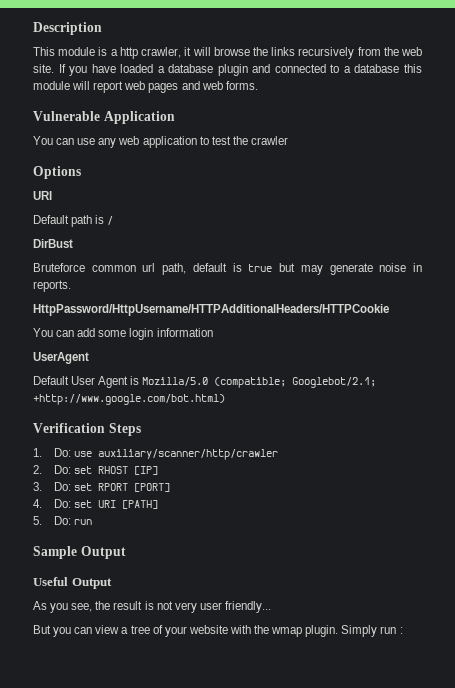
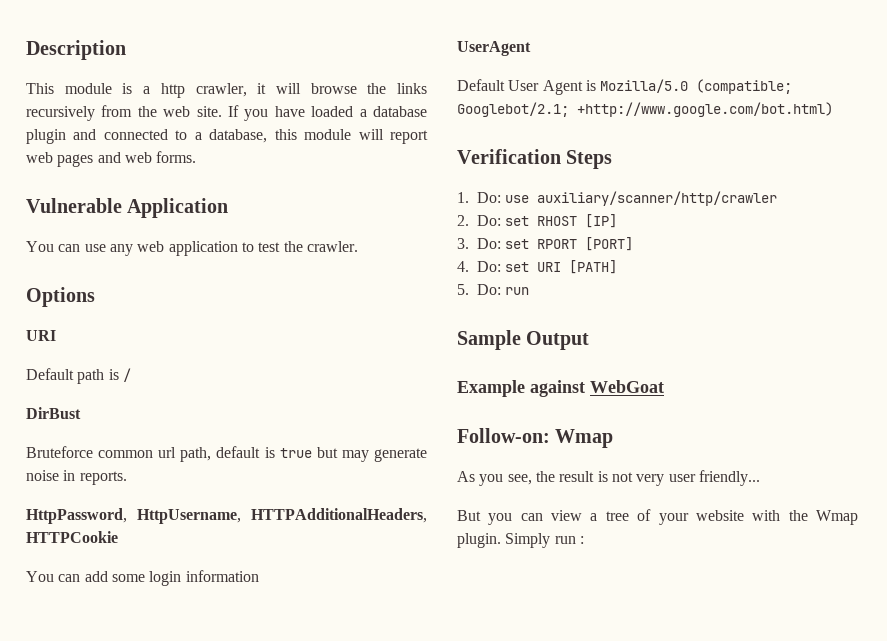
- If you have loaded a database plugin and connected to a database this module will report web pages and web forms.
+ If you have loaded a database plugin and connected to a database, this module will report web pages and web forms.
- You can use any web application to test the crawler
+ You can use any web application to test the crawler.
- HttpPassword/HttpUsername/HTTPAdditionalHeaders/HTTPCookie
+ HttpPassword, HttpUsername, HTTPAdditionalHeaders, HTTPCookie
- Useful Output
+ Example against WebGoat
+ Follow-on: Wmap
- But you can view a tree of your website with the wmap plugin.
+ But you can view a tree of your website with the Wmap plugin.

